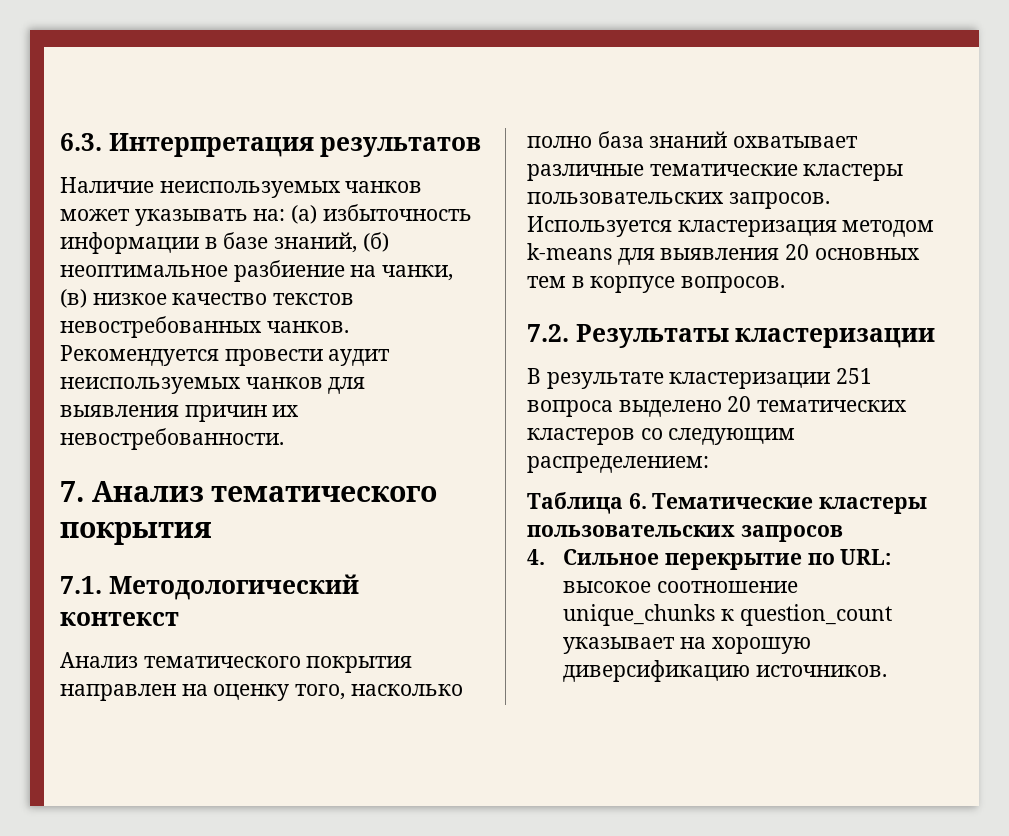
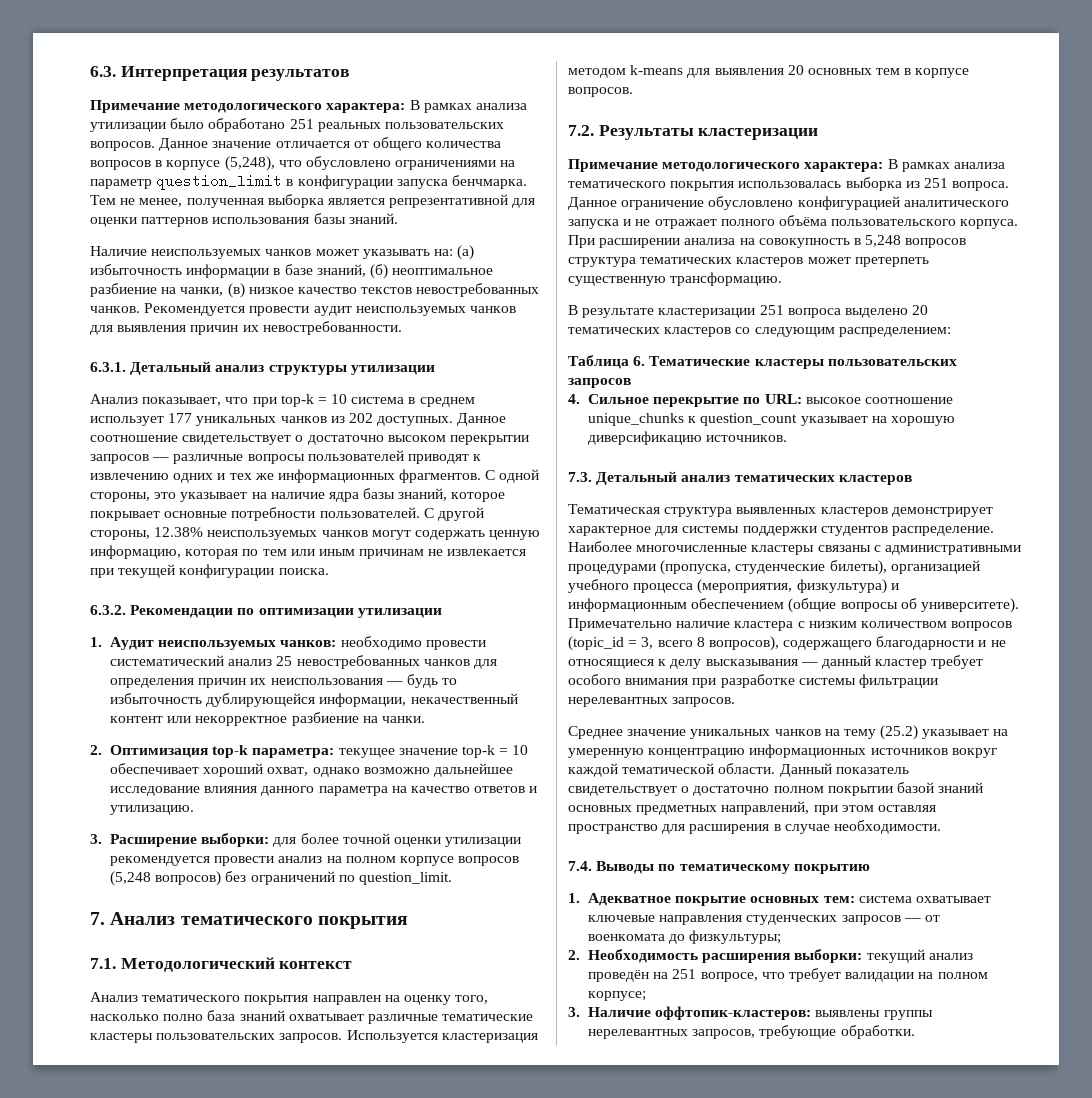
+ Примечание методологического характера: В рамках анализа утилизации было обработано 251 реальных пользовательских вопросов. Данное значение отличается от общего количества вопросов в корпусе (5,248), что обусловлено ограничениями на параметр question_limit в конфигурации запуска бенчмарка. Тем не менее, полученная выборка является репрезентативной для оценки паттернов использования базы знаний.
+ 6.3.1. Детальный анализ структуры утилизации
+ Анализ показывает, что при top-k = 10 система в среднем использует 177 уникальных чанков из 202 доступных. Данное соотношение свидетельствует о достаточно высоком перекрытии запросов — различные вопросы пользователей приводят к извлечению одних и тех же информационных фрагментов. С одной стороны, это указывает на наличие ядра базы знаний, которое покрывает основные потребности пользователей. С другой стороны, 12.38% неиспользуемых чанков могут содержать ценную информацию, которая по тем или иным причинам не извлекается при текущей конфигурации поиска.
+ 6.3.2. Рекомендации по оптимизации утилизации
+ 1. Аудит неиспользуемых чанков: необходимо провести систематический анализ 25 невостребованных чанков для определения причин их неиспользования — будь то избыточность дублирующейся информации, некачественный контент или некорректное разбиение на чанки.
+ 2. Оптимизация top-k параметра: текущее значение top-k = 10 обеспечивает хороший охват, однако возможно дальнейшее исследование влияния данного параметра на качество ответов и утилизацию.
+ 3. Расширение выборки: для более точной оценки утилизации рекомендуется провести анализ на полном корпусе вопросов (5,248 вопросов) без ограничений по question_limit.
+ Примечание методологического характера: В рамках анализа тематического покрытия использовалась выборка из 251 вопроса. Данное ограничение обусловлено конфигурацией аналитического запуска и не отражает полного объёма пользовательского корпуса. При расширении анализа на совокупность в 5,248 вопросов структура тематических кластеров может претерпеть существенную трансформацию.
+ 7.3. Детальный анализ тематических кластеров
+ Тематическая структура выявленных кластеров демонстрирует характерное для системы поддержки студентов распределение. Наиболее многочисленные кластеры связаны с административными процедурами (пропуска, студенческие билеты), организацией учебного процесса (мероприятия, физкультура) и информационным обеспечением (общие вопросы об университете). Примечательно наличие кластера с низким количеством вопросов (topic_id = 3, всего 8 вопросов), содержащего благодарности и не относящиеся к делу высказывания — данный кластер требует особого внимания при разработке системы фильтрации нерелевантных запросов.
+ Среднее значение уникальных чанков на тему (25.2) указывает на умеренную концентрацию информационных источников вокруг каждой тематической области. Данный показатель свидетельствует о достаточно полном покрытии базой знаний основных предметных направлений, при этом оставляя пространство для расширения в случае необходимости.
+ 7.4. Выводы по тематическому покрытию
+ 1. Адекватное покрытие основных тем: система охватывает ключевые направления студенческих запросов — от военкомата до физкультуры;
+ 2. Необходимость расширения выборки: текущий анализ проведён на 251 вопросе, что требует валидации на полном корпусе;
+ 3. Наличие оффтопик-кластеров: выявлены группы нерелевантных запросов, требующие обработки.

